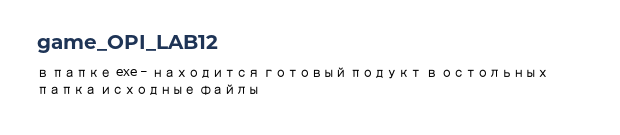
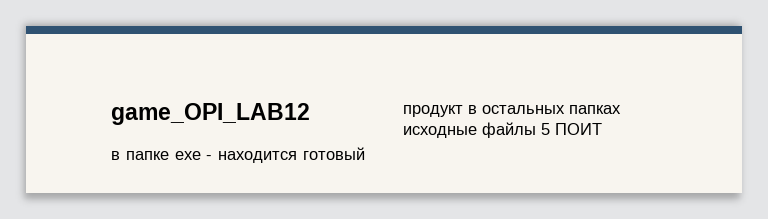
- в папке exe - находится готовый подукт в остольных папка исходные файлы
+ в папке exe - находится готовый продукт в остальных папках исходные файлы 5 ПОИТ

